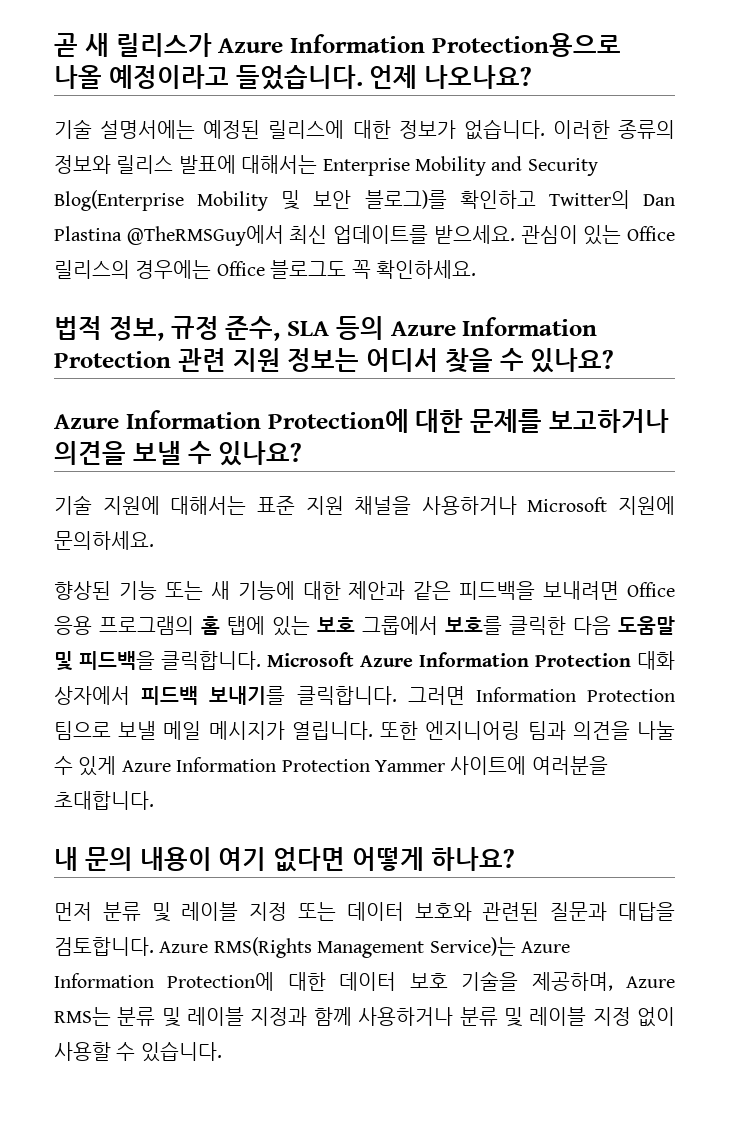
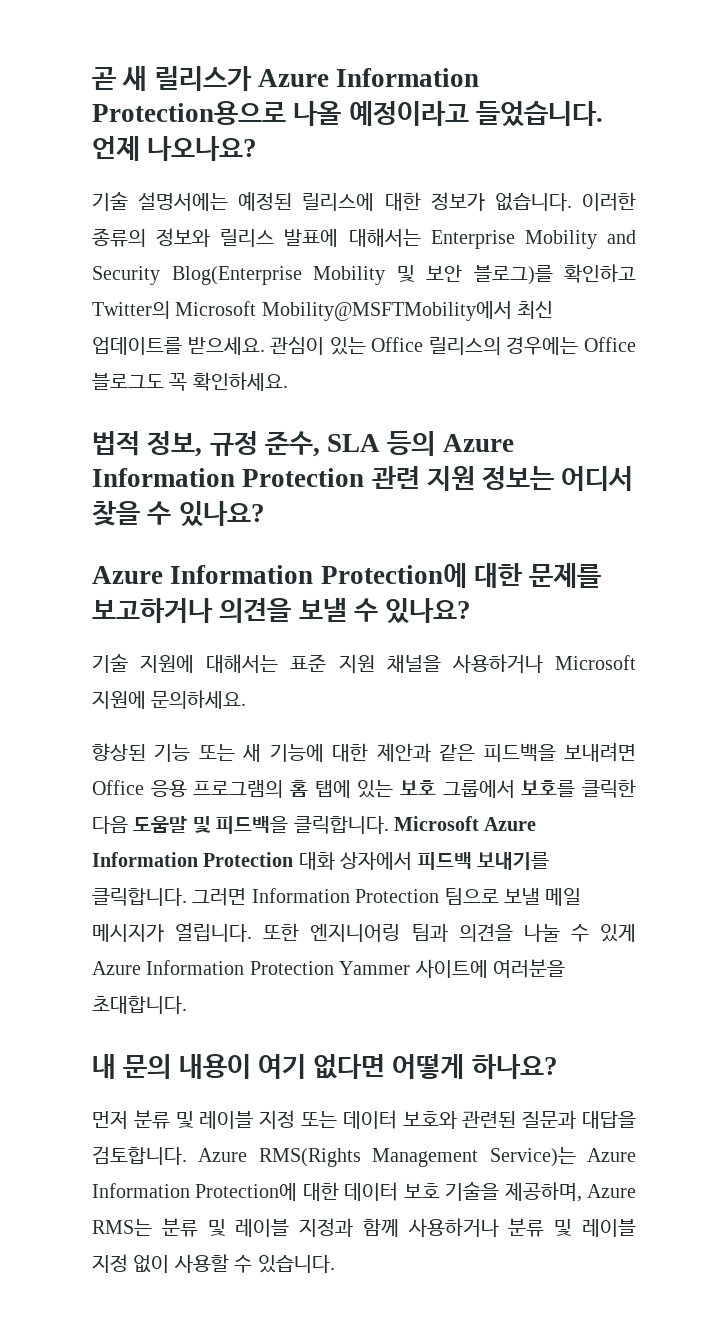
- 이러한 종류의 정보와 릴리스 발표에 대해서는 Enterprise Mobility and Security Blog(Enterprise Mobility 및 보안 블로그)를 확인하고 Twitter의 Dan Plastina @TheRMSGuy에서 최신 업데이트를 받으세요.
+ 이러한 종류의 정보와 릴리스 발표에 대해서는 Enterprise Mobility and Security Blog(Enterprise Mobility 및 보안 블로그)를 확인하고 Twitter의 Microsoft Mobility@MSFTMobility에서 최신 업데이트를 받으세요.

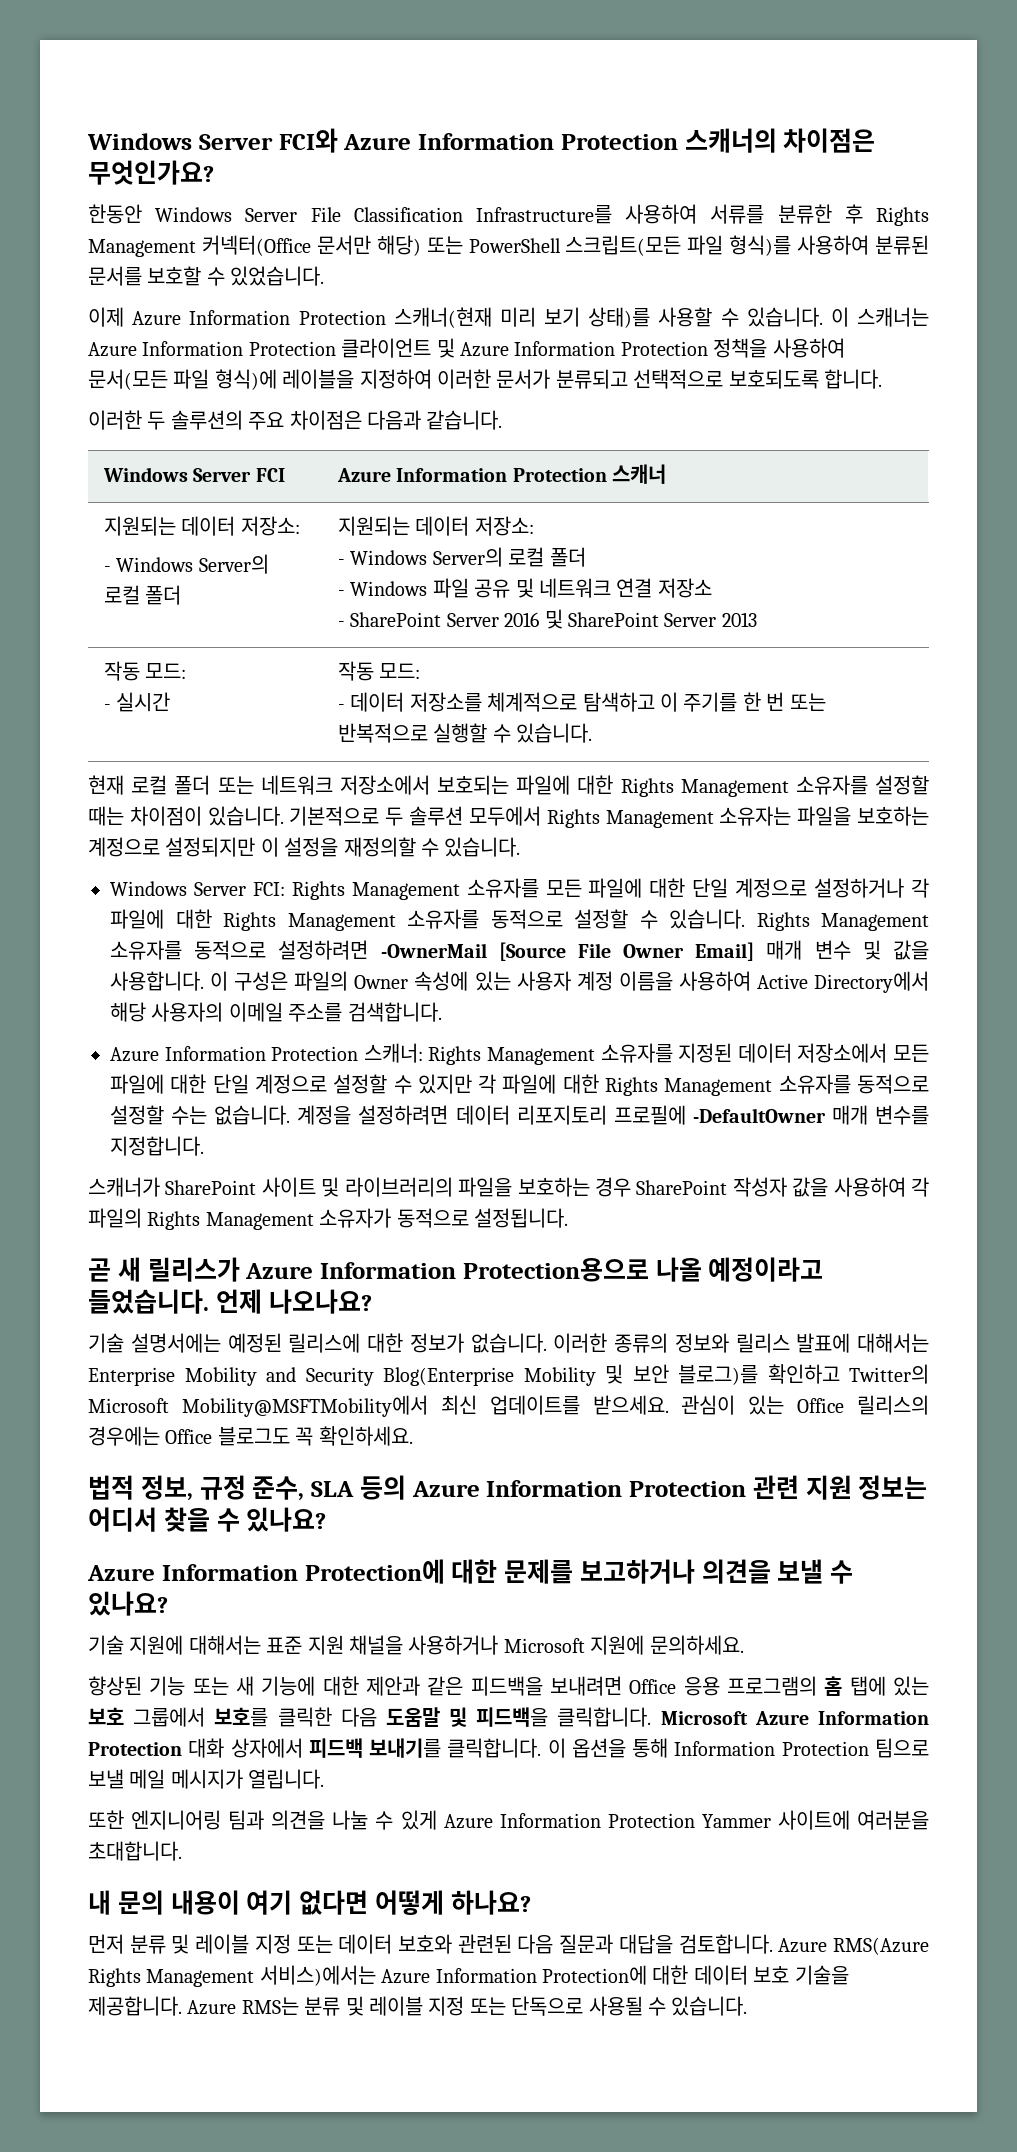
+ Windows Server FCI와 Azure Information Protection 스캐너의 차이점은 무엇인가요?
+ 한동안 Windows Server File Classification Infrastructure를 사용하여 서류를 분류한 후 Rights Management 커넥터(Office 문서만 해당) 또는 PowerShell 스크립트(모든 파일 형식)를 사용하여 분류된 문서를 보호할 수 있었습니다.
+ 이제 Azure Information Protection 스캐너(현재 미리 보기 상태)를 사용할 수 있습니다. 이 스캐너는 Azure Information Protection 클라이언트 및 Azure Information Protection 정책을 사용하여 문서(모든 파일 형식)에 레이블을 지정하여 이러한 문서가 분류되고 선택적으로 보호되도록 합니다.
+ 이러한 두 솔루션의 주요 차이점은 다음과 같습니다.
+ Windows Server FCI | Azure Information Protection 스캐너
+ 지원되는 데이터 저장소:
+ - Windows Server의 로컬 폴더 | 지원되는 데이터 저장소:
+ - Windows Server의 로컬 폴더
+ - Windows 파일 공유 및 네트워크 연결 저장소
+ - SharePoint Server 2016 및 SharePoint Server 2013
+ 작동 모드:
+ - 실시간 | 작동 모드:
+ - 데이터 저장소를 체계적으로 탐색하고 이 주기를 한 번 또는 반복적으로 실행할 수 있습니다.
+ 현재 로컬 폴더 또는 네트워크 저장소에서 보호되는 파일에 대한 Rights Management 소유자를 설정할 때는 차이점이 있습니다. 기본적으로 두 솔루션 모두에서 Rights Management 소유자는 파일을 보호하는 계정으로 설정되지만 이 설정을 재정의할 수 있습니다.
+ Windows Server FCI: Rights Management 소유자를 모든 파일에 대한 단일 계정으로 설정하거나 각 파일에 대한 Rights Management 소유자를 동적으로 설정할 수 있습니다. Rights Management 소유자를 동적으로 설정하려면 -OwnerMail [Source File Owner Email] 매개 변수 및 값을 사용합니다. 이 구성은 파일의 Owner 속성에 있는 사용자 계정 이름을 사용하여 Active Directory에서 해당 사용자의 이메일 주소를 검색합니다.
+ Azure Information Protection 스캐너: Rights Management 소유자를 지정된 데이터 저장소에서 모든 파일에 대한 단일 계정으로 설정할 수 있지만 각 파일에 대한 Rights Management 소유자를 동적으로 설정할 수는 없습니다. 계정을 설정하려면 데이터 리포지토리 프로필에 -DefaultOwner 매개 변수를 지정합니다.
+ 스캐너가 SharePoint 사이트 및 라이브러리의 파일을 보호하는 경우 SharePoint 작성자 값을 사용하여 각 파일의 Rights Management 소유자가 동적으로 설정됩니다.
- 그러면 Information Protection 팀으로 보낼 메일 메시지가 열립니다. 또한 엔지니어링 팀과 의견을 나눌 수 있게 Azure Information Protection Yammer 사이트에 여러분을 초대합니다.
+ 이 옵션을 통해 Information Protection 팀으로 보낼 메일 메시지가 열립니다.
+ 또한 엔지니어링 팀과 의견을 나눌 수 있게 Azure Information Protection Yammer 사이트에 여러분을 초대합니다.
- 먼저 분류 및 레이블 지정 또는 데이터 보호와 관련된 질문과 대답을 검토합니다.
+ 먼저 분류 및 레이블 지정 또는 데이터 보호와 관련된 다음 질문과 대답을 검토합니다.
- Azure RMS(Rights Management Service)는 Azure Information Protection에 대한 데이터 보호 기술을 제공하며, Azure RMS는 분류 및 레이블 지정과 함께 사용하거나 분류 및 레이블 지정 없이 사용할 수 있습니다.
+ Azure RMS(Azure Rights Management 서비스)에서는 Azure Information Protection에 대한 데이터 보호 기술을 제공합니다. Azure RMS는 분류 및 레이블 지정 또는 단독으로 사용될 수 있습니다.

